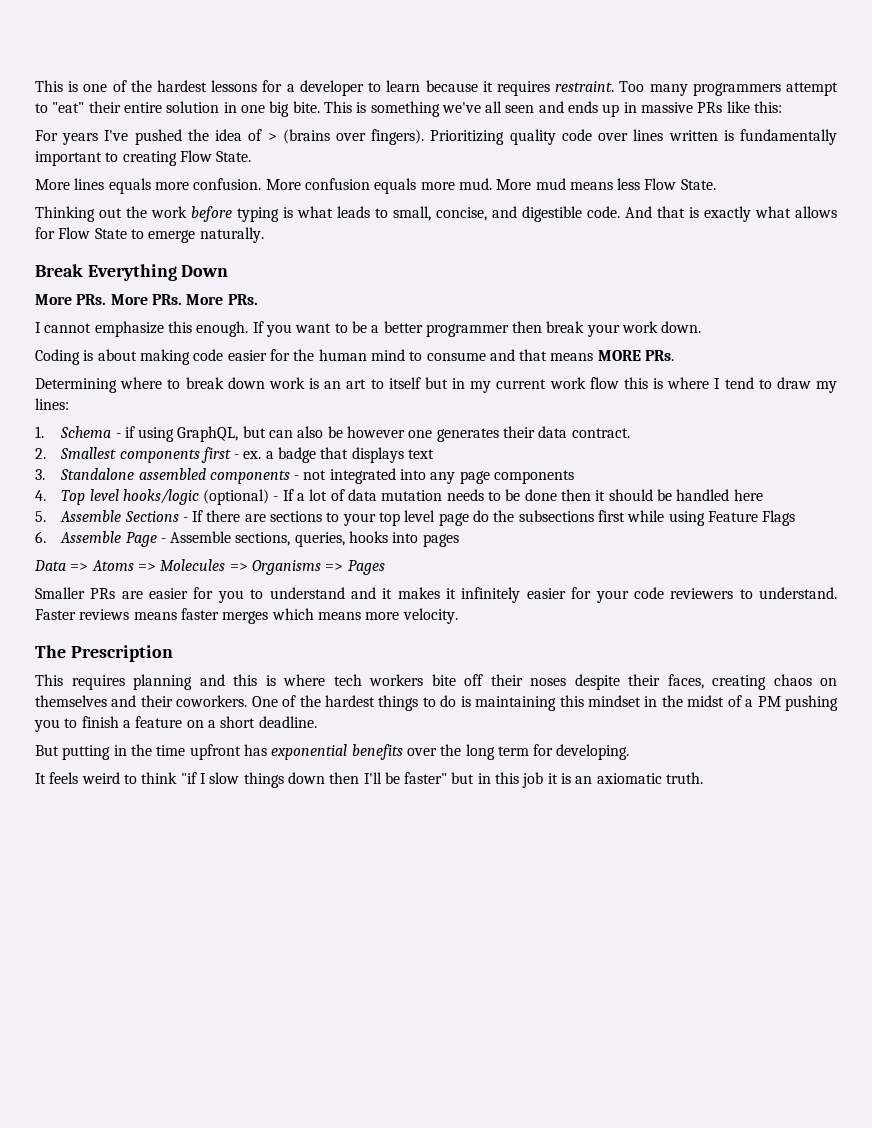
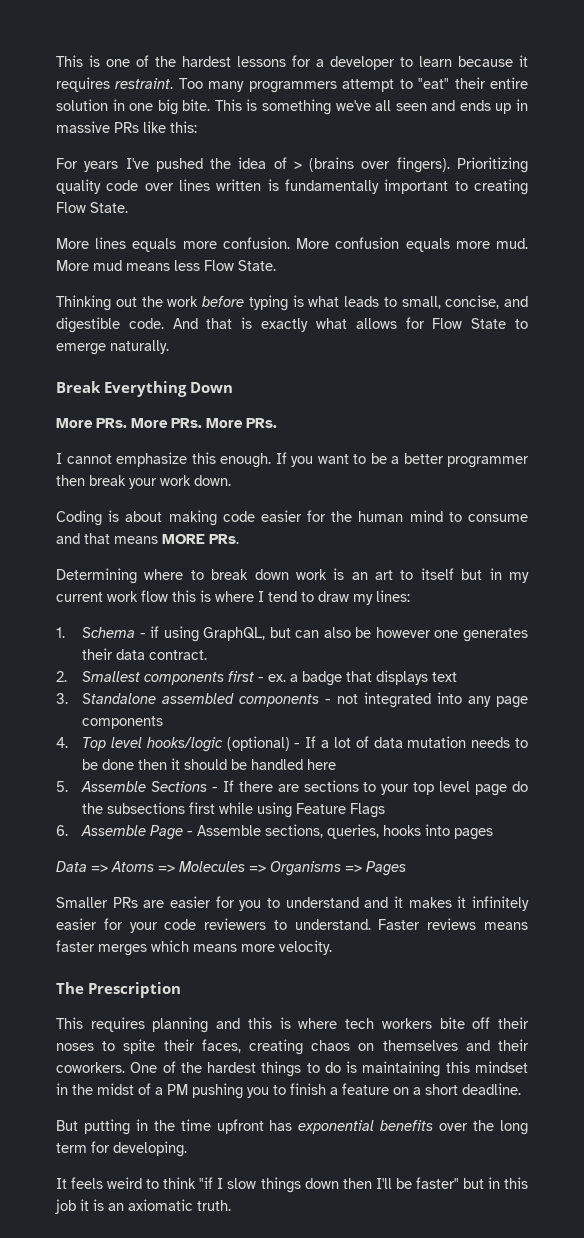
- This requires planning and this is where tech workers bite off their noses despite their faces, creating chaos on themselves and their coworkers.
+ This requires planning and this is where tech workers bite off their noses to spite their faces, creating chaos on themselves and their coworkers.

